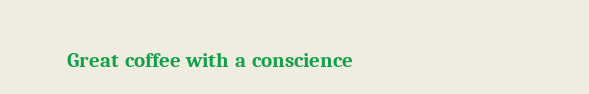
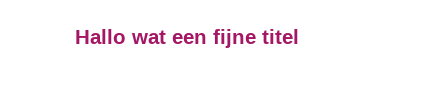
- Great coffee with a conscience
+ Hallo wat een fijne titel

